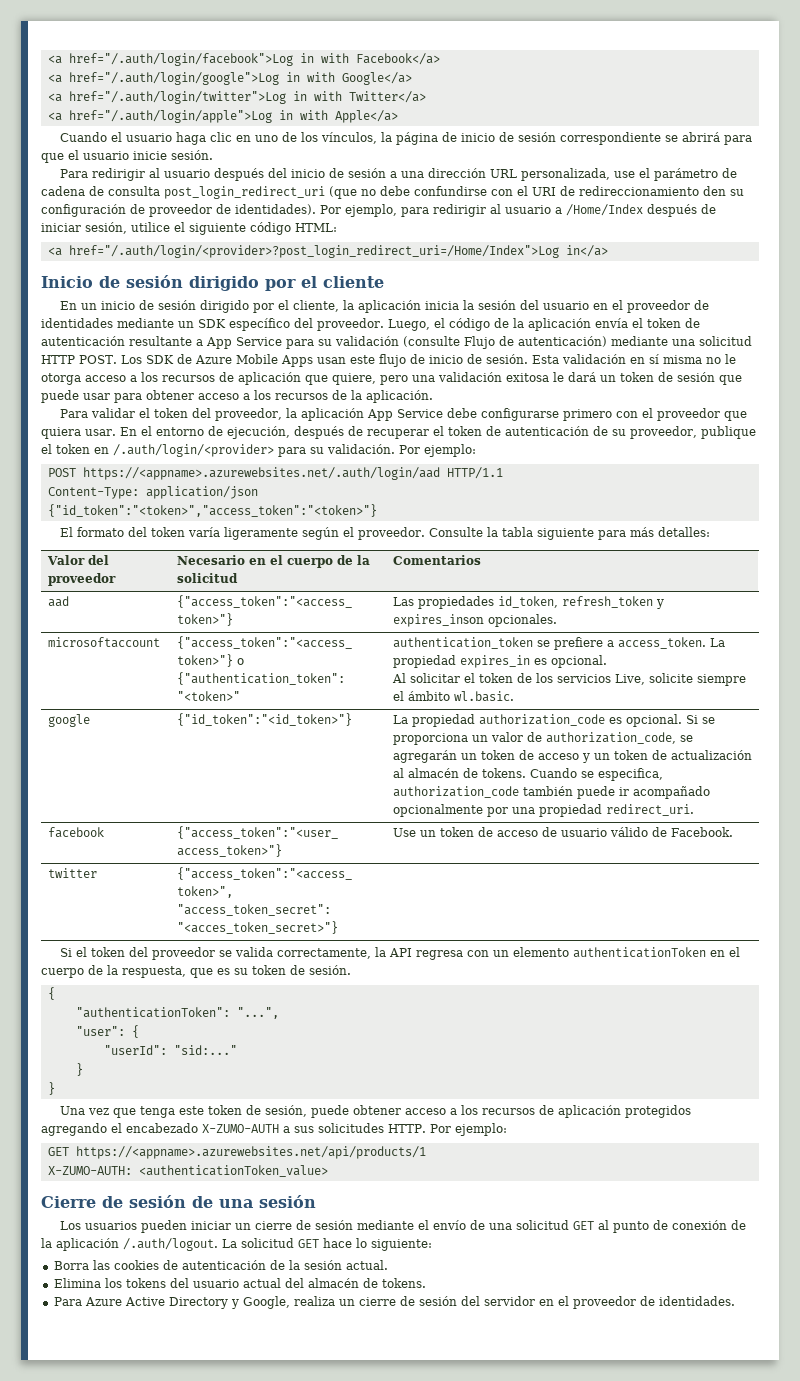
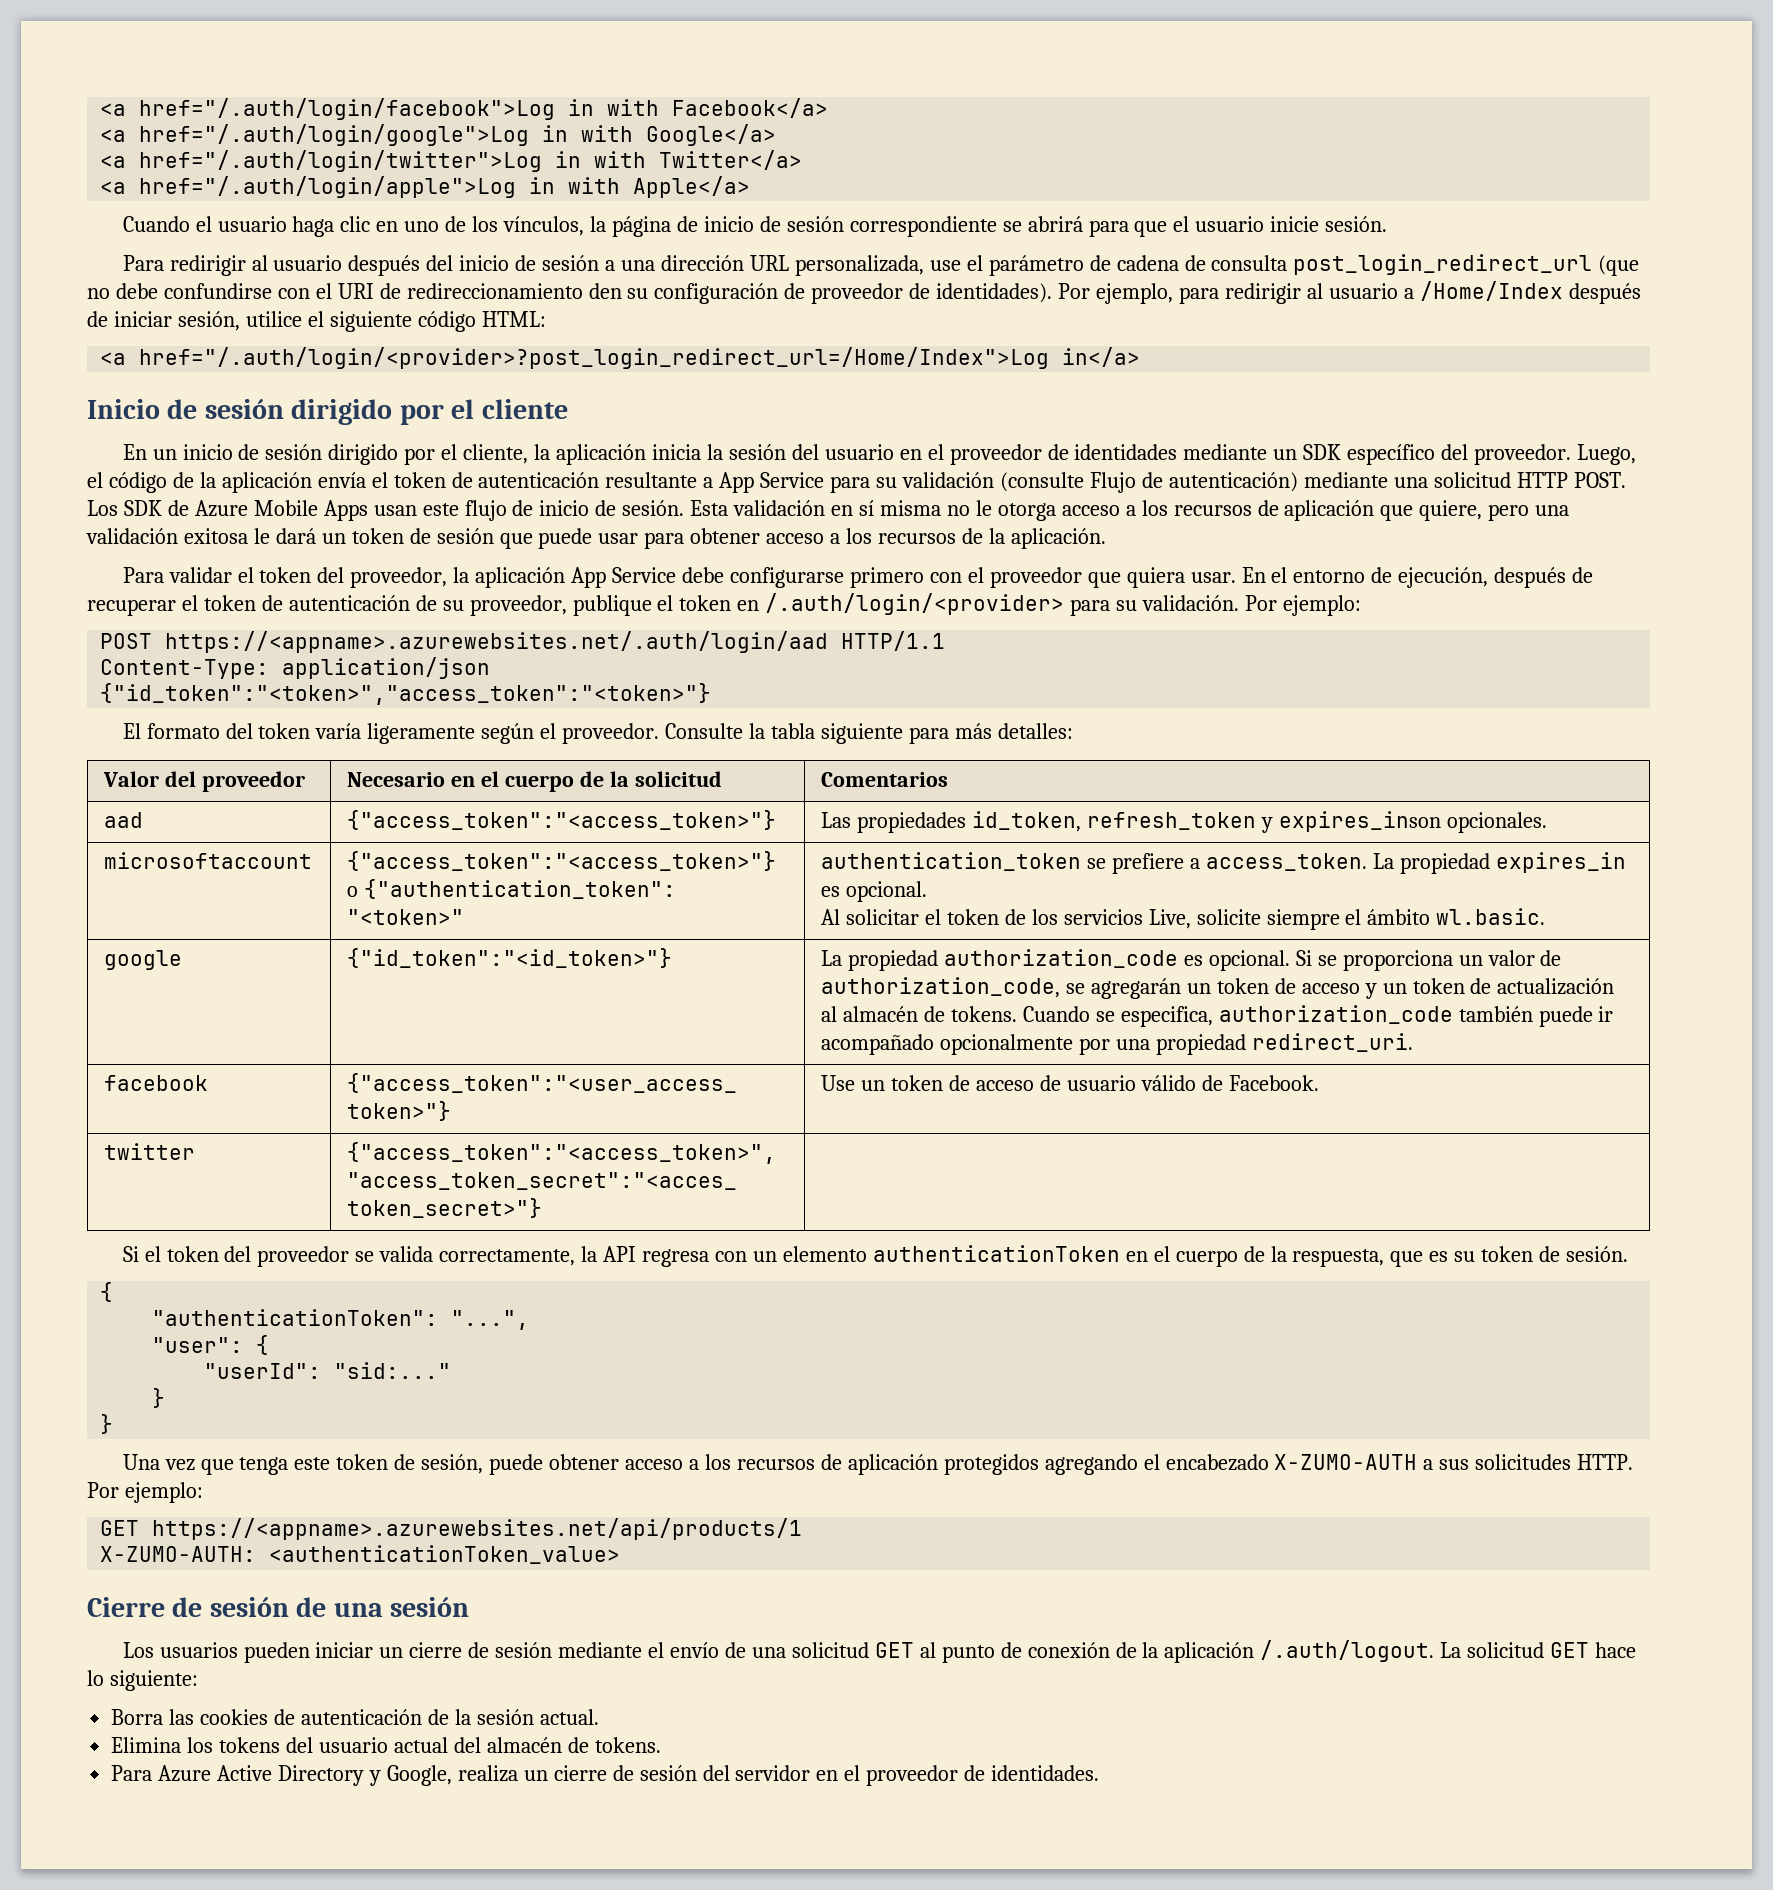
- Para redirigir al usuario después del inicio de sesión a una dirección URL personalizada, use el parámetro de cadena de consulta post_login_redirect_uri (que no debe confundirse con el URI de redireccionamiento den su configuración de proveedor de identidades).
+ Para redirigir al usuario después del inicio de sesión a una dirección URL personalizada, use el parámetro de cadena de consulta post_login_redirect_url (que no debe confundirse con el URI de redireccionamiento den su configuración de proveedor de identidades).
- <a href="/.auth/login/<provider>?post_login_redirect_uri=/Home/Index">Log in</a>
+ <a href="/.auth/login/<provider>?post_login_redirect_url=/Home/Index">Log in</a>

